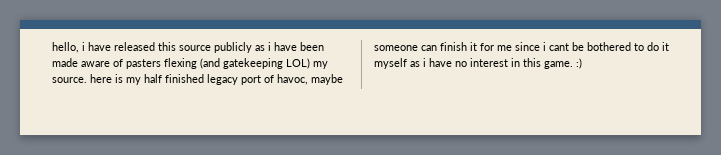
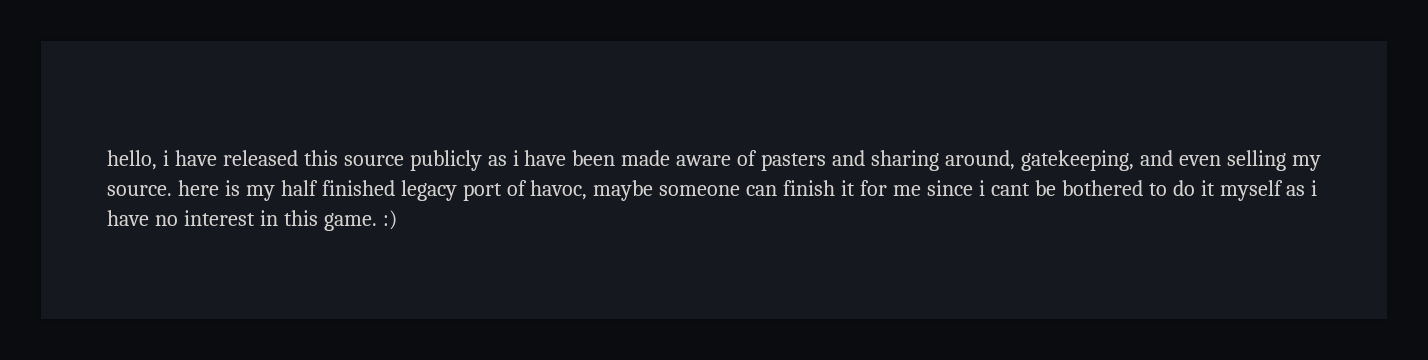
- hello, i have released this source publicly as i have been made aware of pasters flexing (and gatekeeping LOL) my source. here is my half finished legacy port of havoc, maybe someone can finish it for me since i cant be bothered to do it myself as i have no interest in this game. :)
+ hello, i have released this source publicly as i have been made aware of pasters and sharing around, gatekeeping, and even selling my source. here is my half finished legacy port of havoc, maybe someone can finish it for me since i cant be bothered to do it myself as i have no interest in this game. :)

